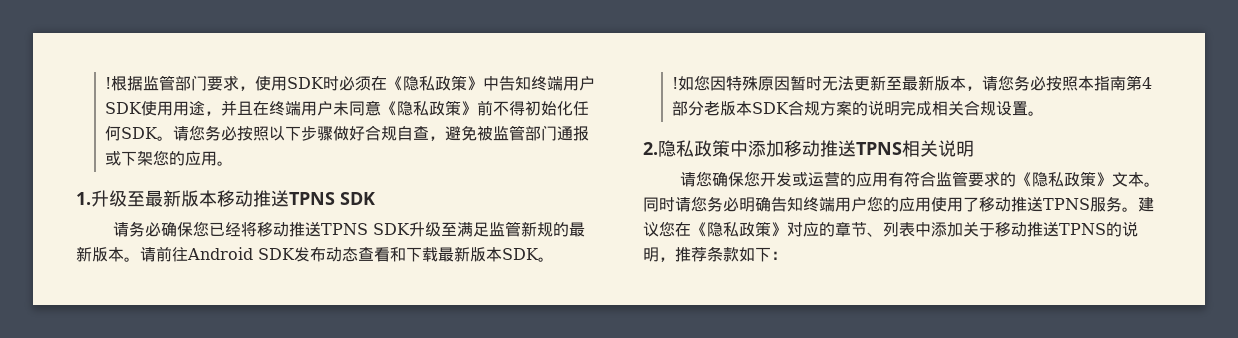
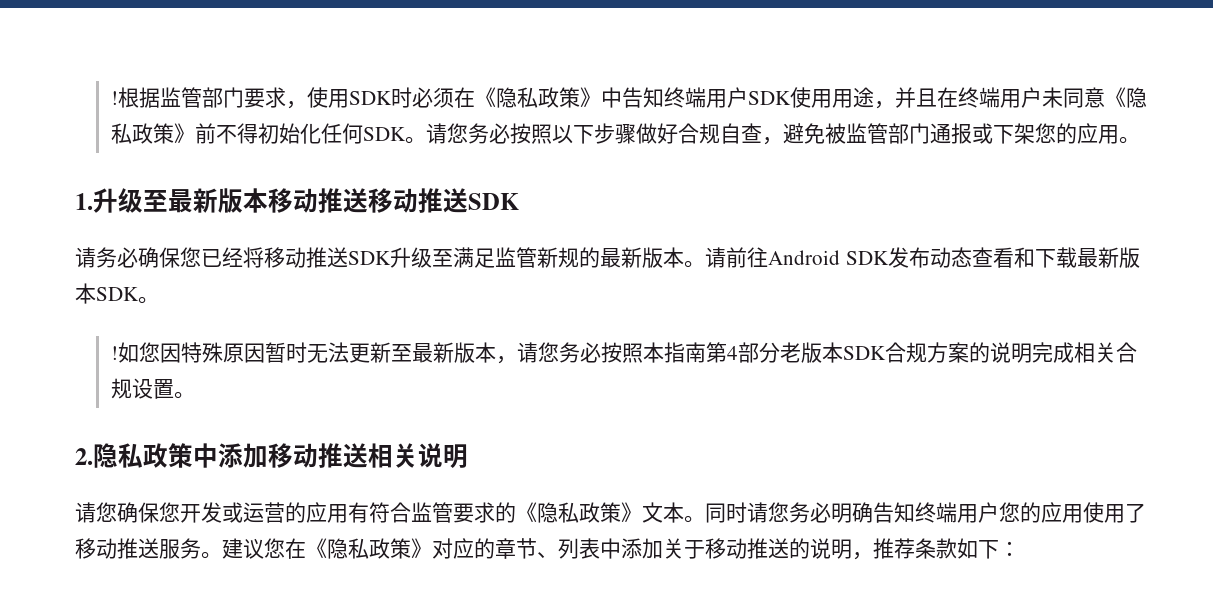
- 1.升级至最新版本移动推送TPNS SDK
+ 1.升级至最新版本移动推送移动推送SDK
- 请务必确保您已经将移动推送TPNS SDK升级至满足监管新规的最新版本。
+ 请务必确保您已经将移动推送SDK升级至满足监管新规的最新版本。
- 2.隐私政策中添加移动推送TPNS相关说明
+ 2.隐私政策中添加移动推送相关说明
- 同时请您务必明确告知终端用户您的应用使用了移动推送TPNS服务。
+ 同时请您务必明确告知终端用户您的应用使用了移动推送服务。
- 建议您在《隐私政策》对应的章节、列表中添加关于移动推送TPNS的说明，推荐条款如下：
+ 建议您在《隐私政策》对应的章节、列表中添加关于移动推送的说明，推荐条款如下：

